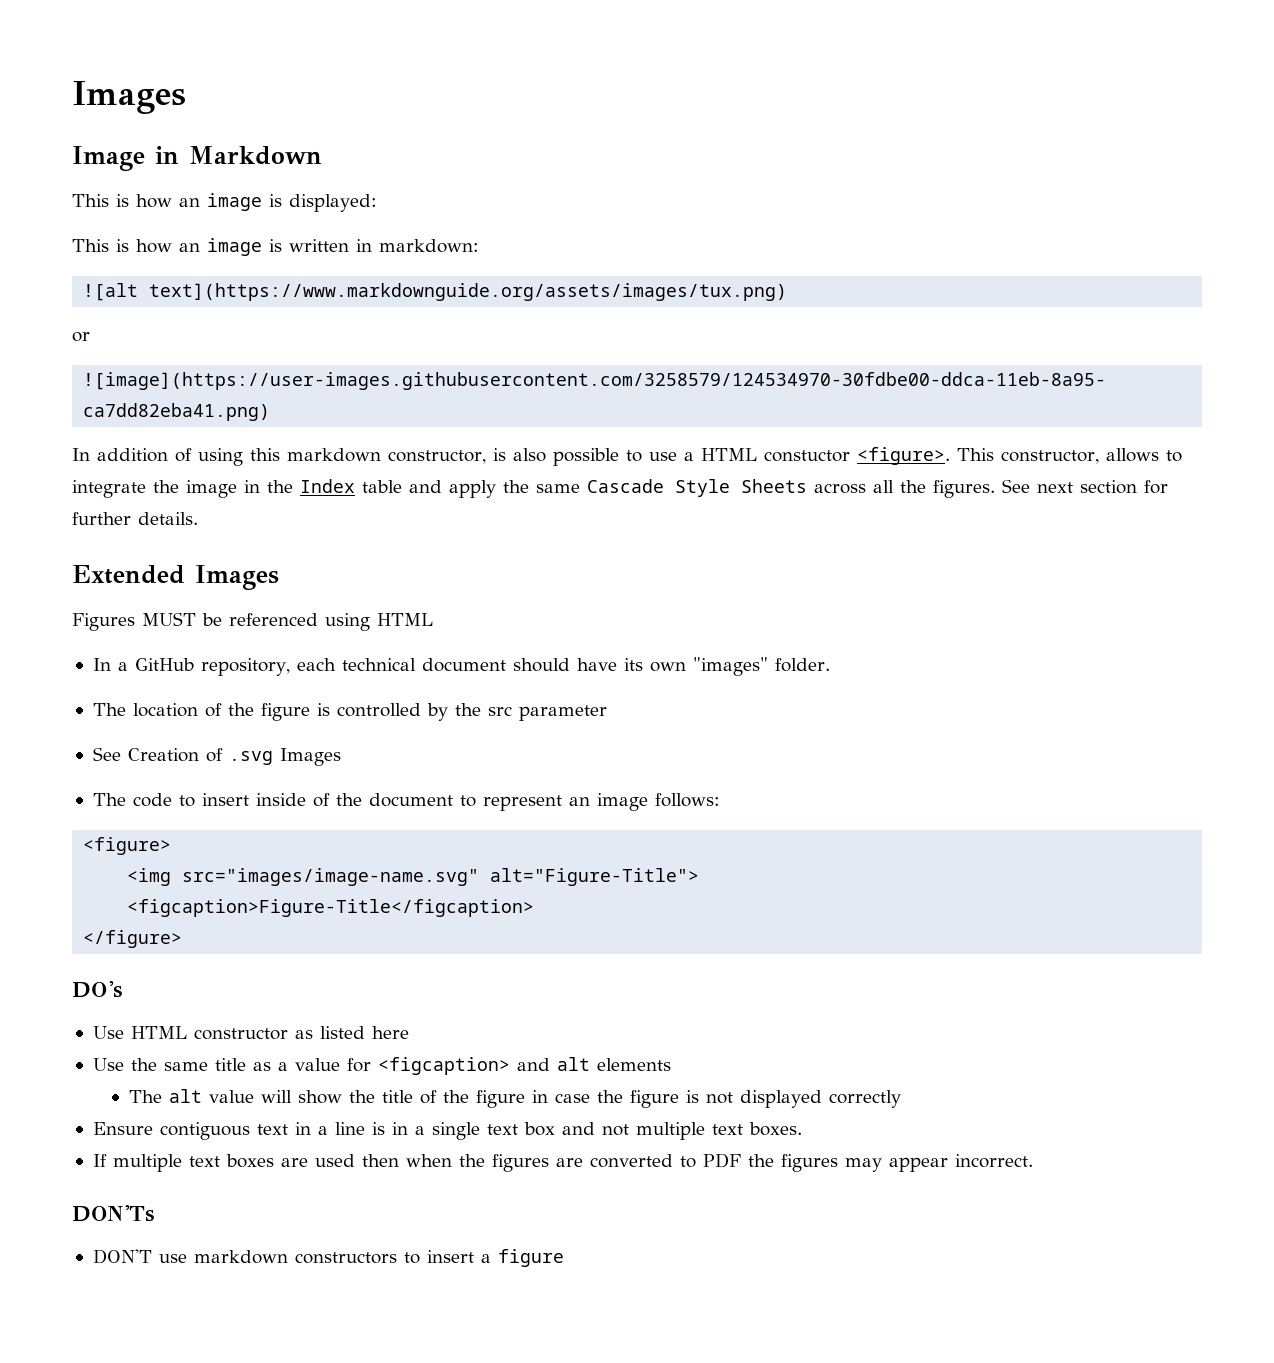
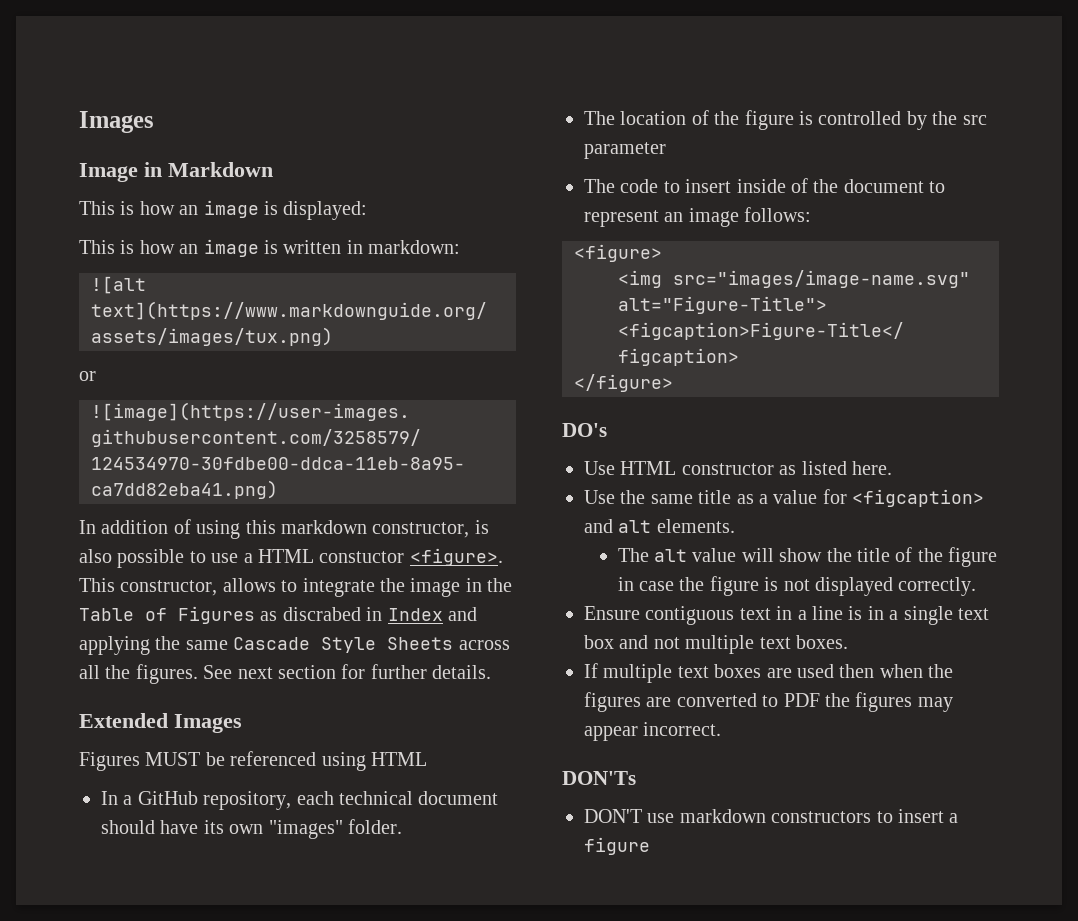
- This constructor, allows to integrate the image in the Index table and apply the same Cascade Style Sheets across all the figures.
+ This constructor, allows to integrate the image in the Table of Figures as discrabed in Index and applying the same Cascade Style Sheets across all the figures.
- See Creation of .svg Images
- Use HTML constructor as listed here
+ Use HTML constructor as listed here.
- Use the same title as a value for <figcaption> and alt elements
+ Use the same title as a value for <figcaption> and alt elements.
- The alt value will show the title of the figure in case the figure is not displayed correctly
+ The alt value will show the title of the figure in case the figure is not displayed correctly.

